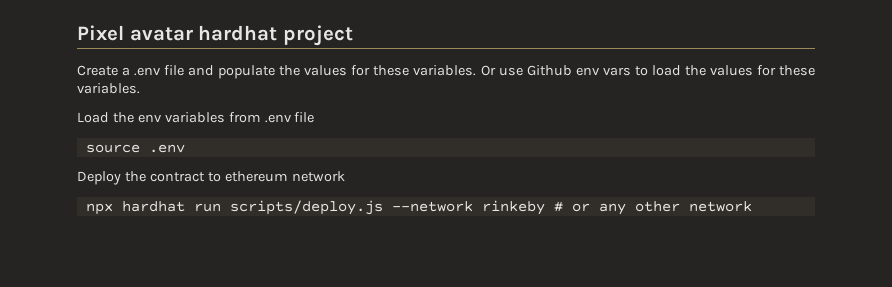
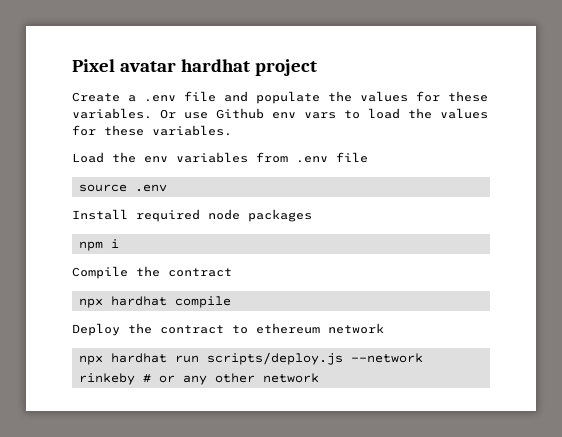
+ Install required node packages
+ npm i
+ Compile the contract
+ npx hardhat compile

